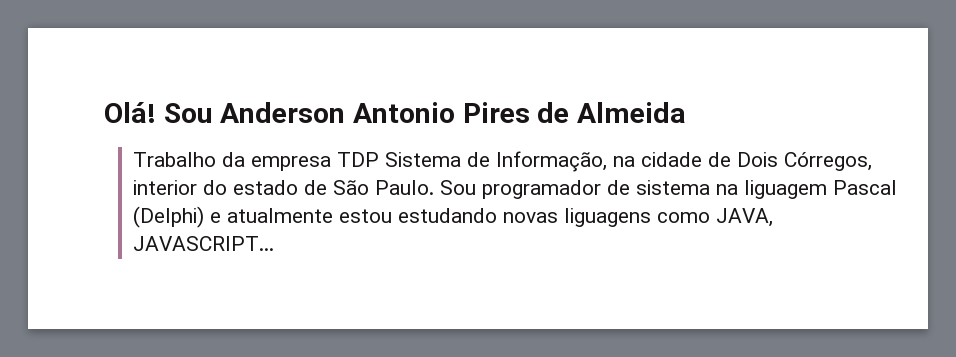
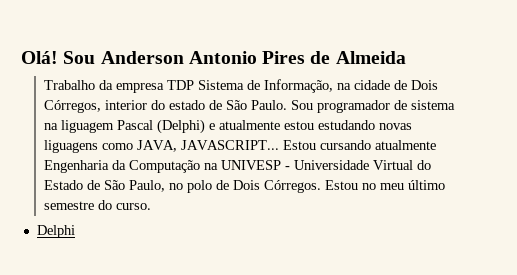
+ Estou cursando atualmente Engenharia da Computação na UNIVESP - Universidade Virtual do Estado de São Paulo, no polo de Dois Córregos. Estou no meu último semestre do curso.
+ Delphi

